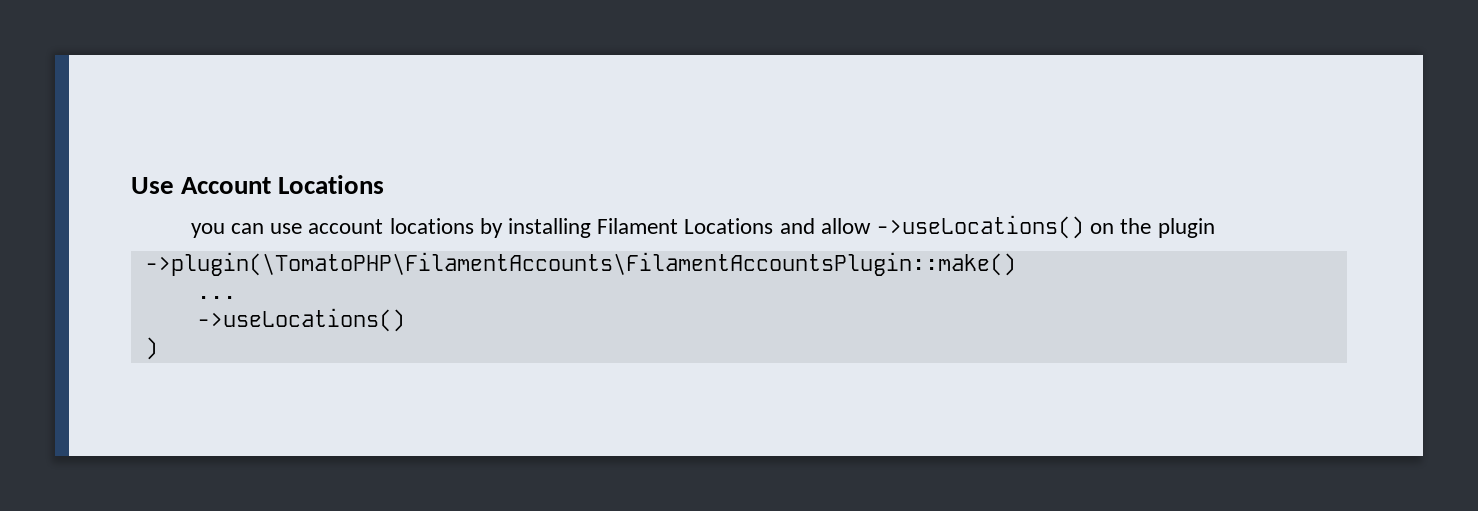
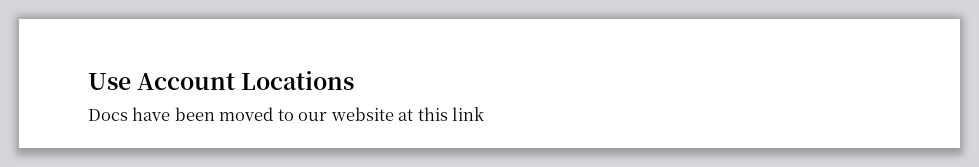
- you can use account locations by installing Filament Locations and allow ->useLocations() on the plugin
- ->plugin(\TomatoPHP\FilamentAccounts\FilamentAccountsPlugin::make()
- ...
- ->useLocations()
- )
+ Docs have been moved to our website at this link

